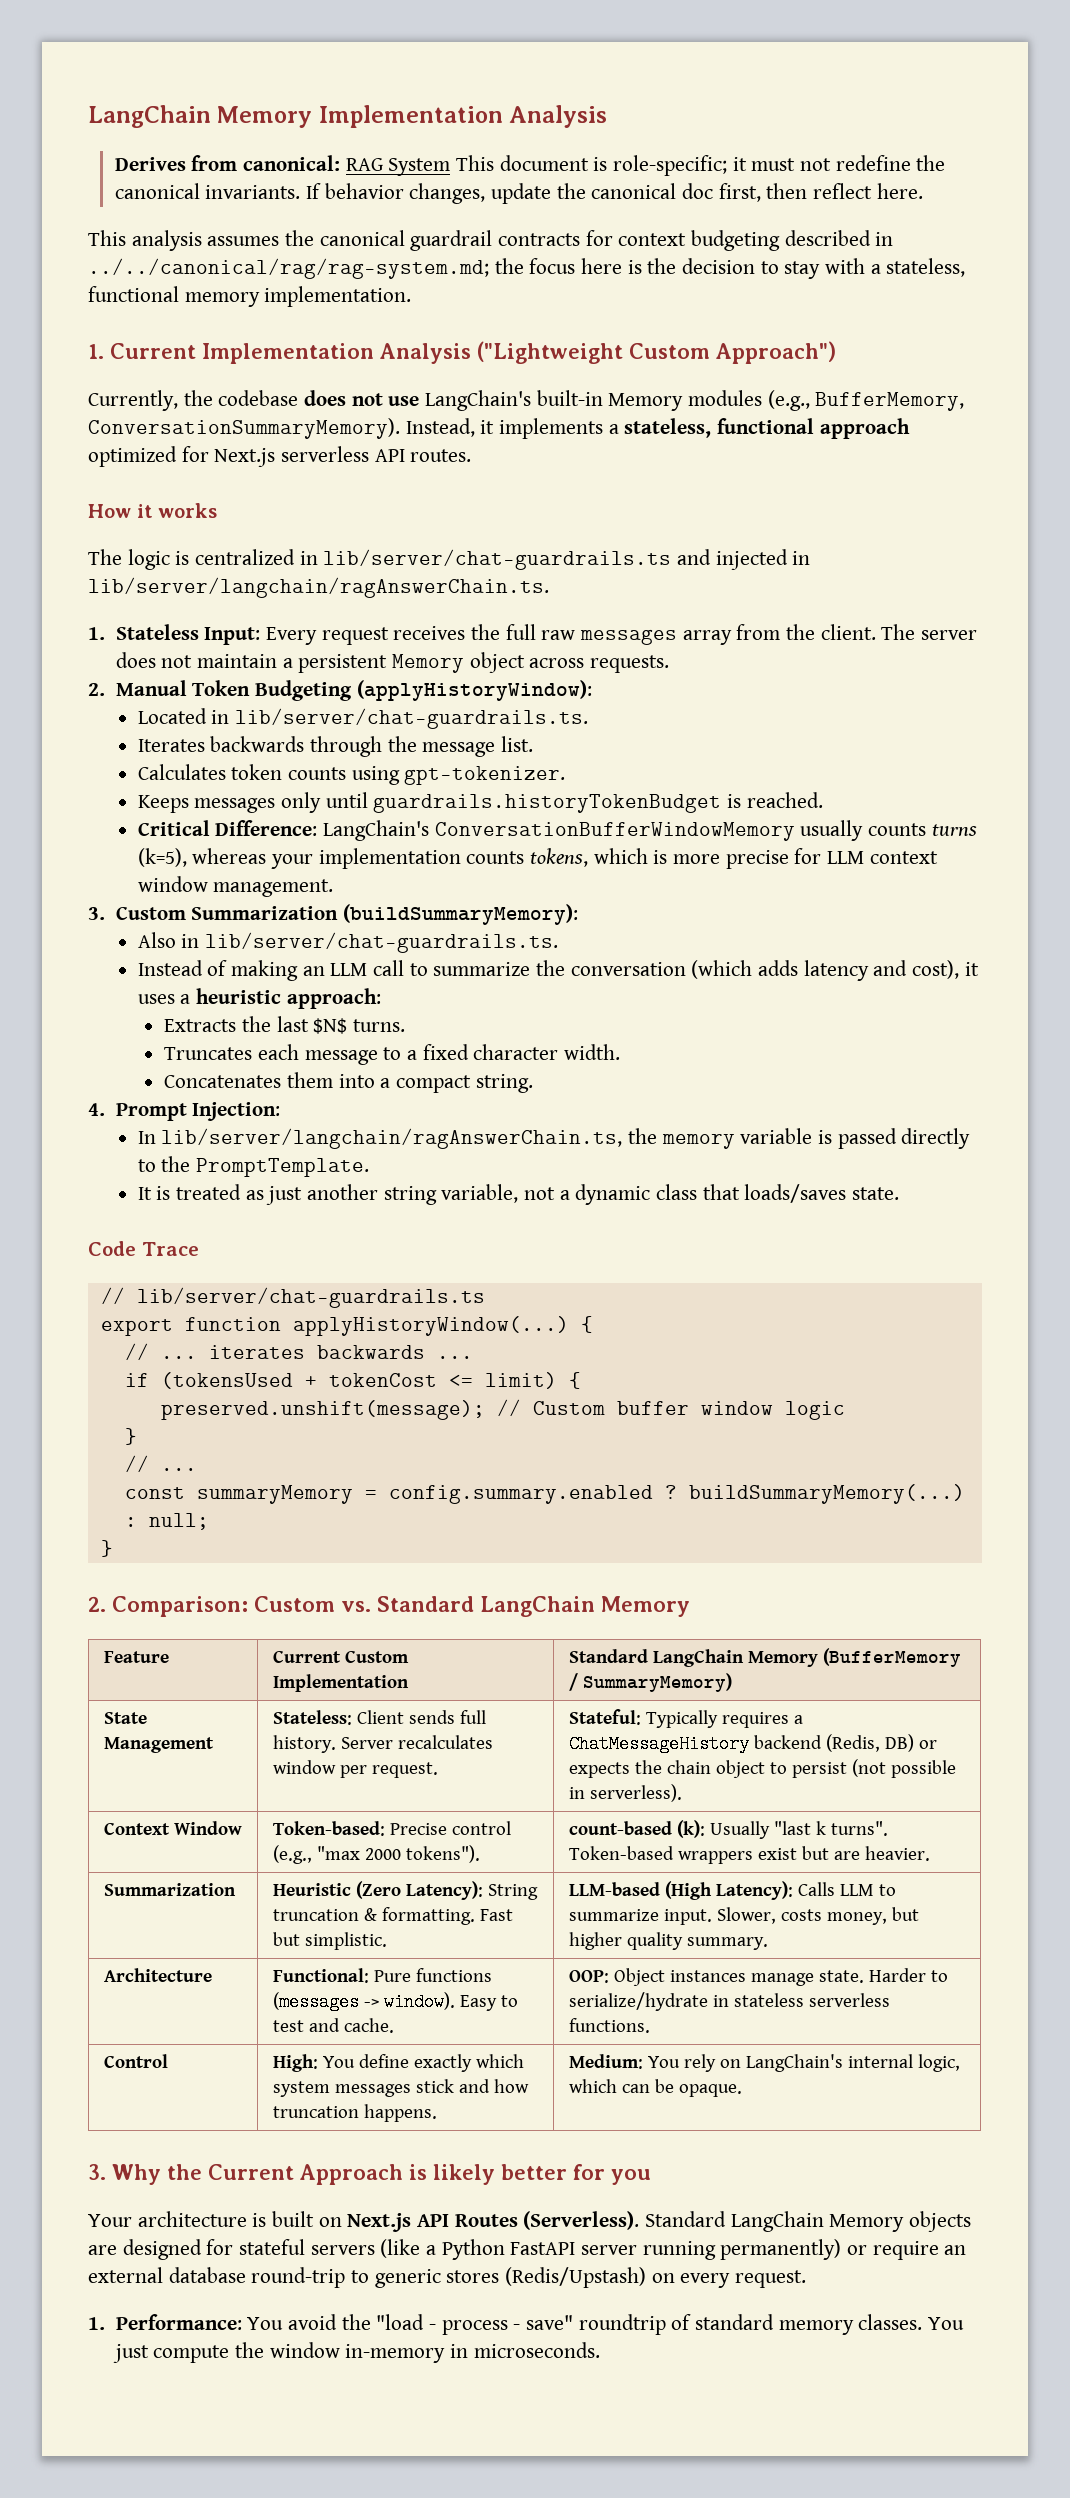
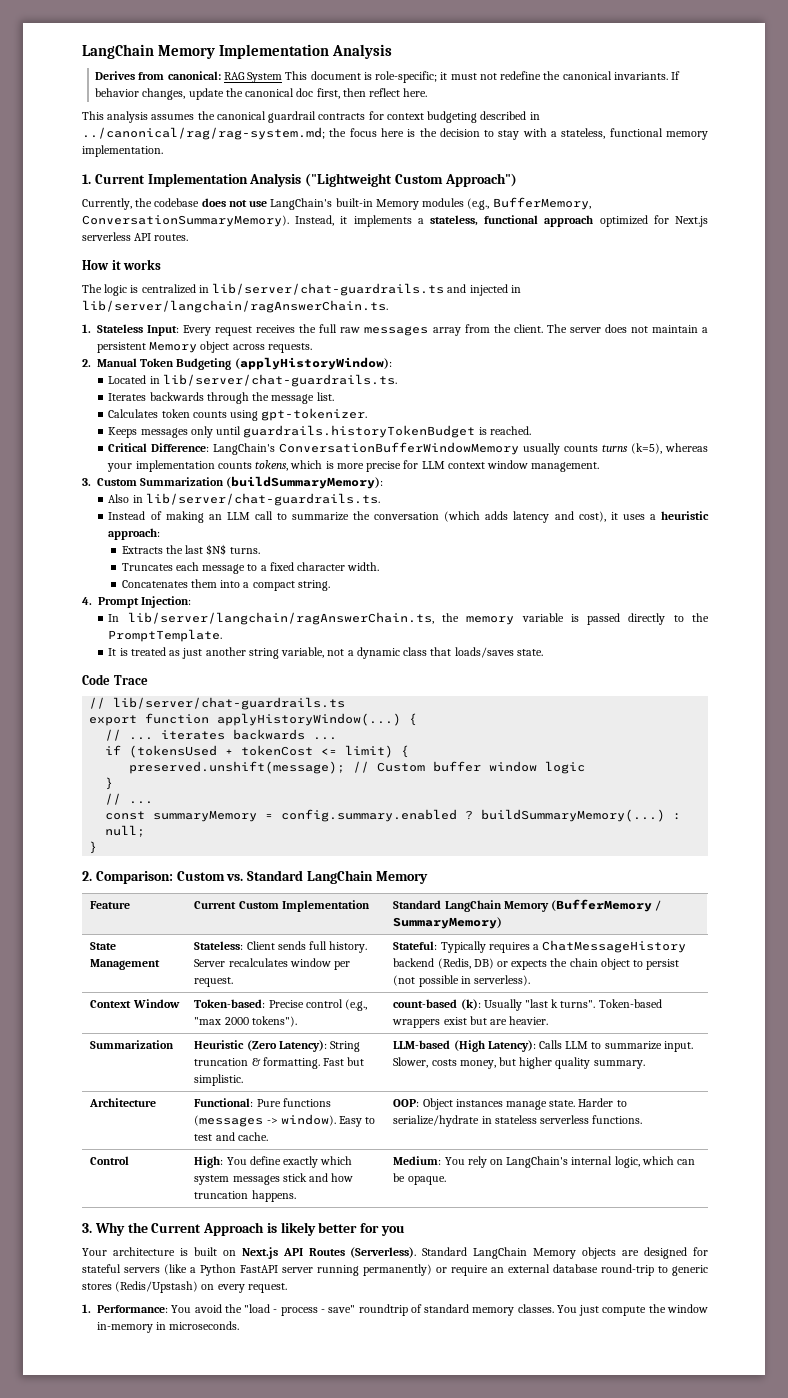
- This analysis assumes the canonical guardrail contracts for context budgeting described in ../../canonical/rag/rag-system.md; the focus here is the decision to stay with a stateless, functional memory implementation.
+ This analysis assumes the canonical guardrail contracts for context budgeting described in ../canonical/rag/rag-system.md; the focus here is the decision to stay with a stateless, functional memory implementation.

